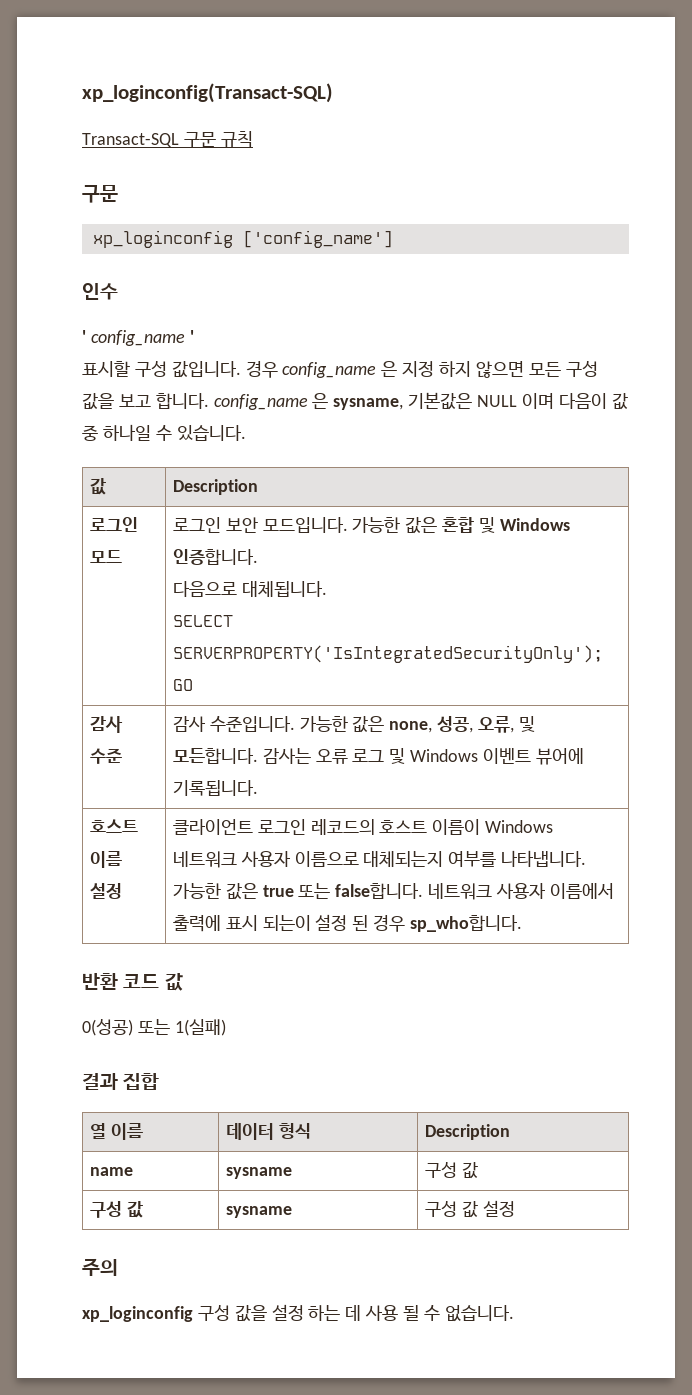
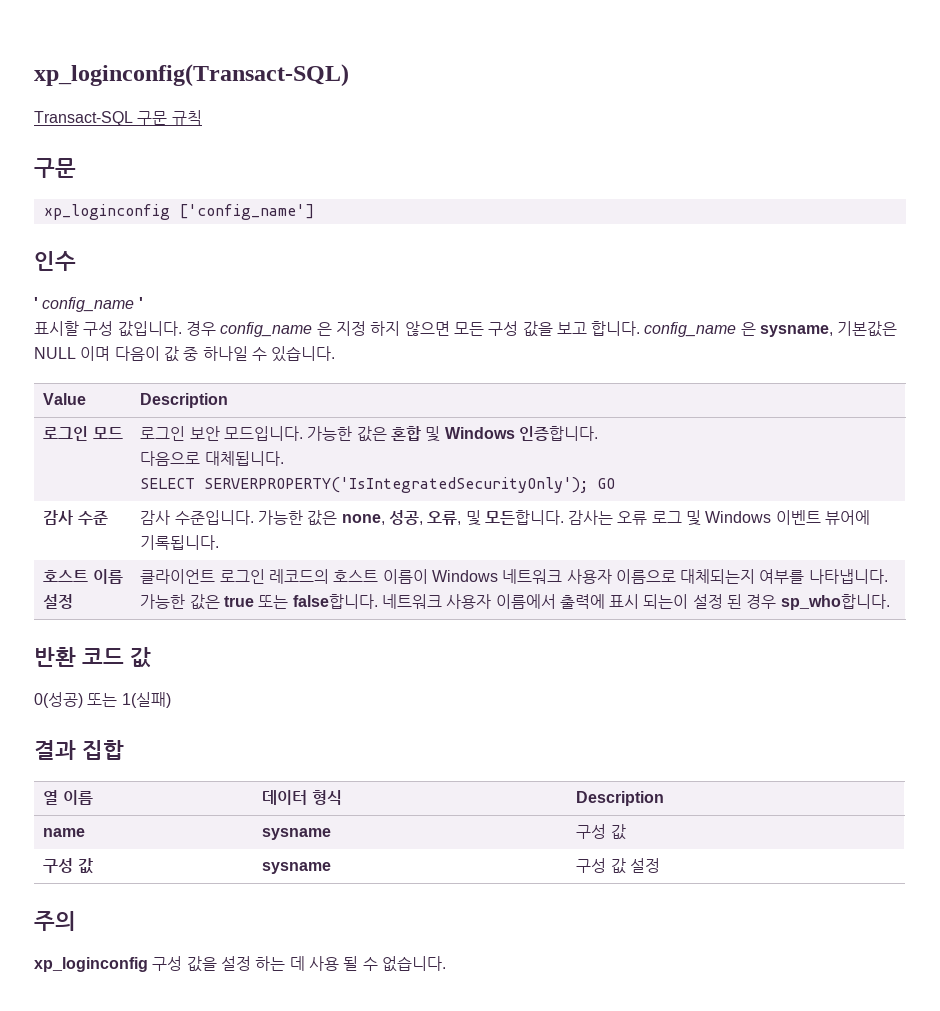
- 값 | Description
+ Value | Description

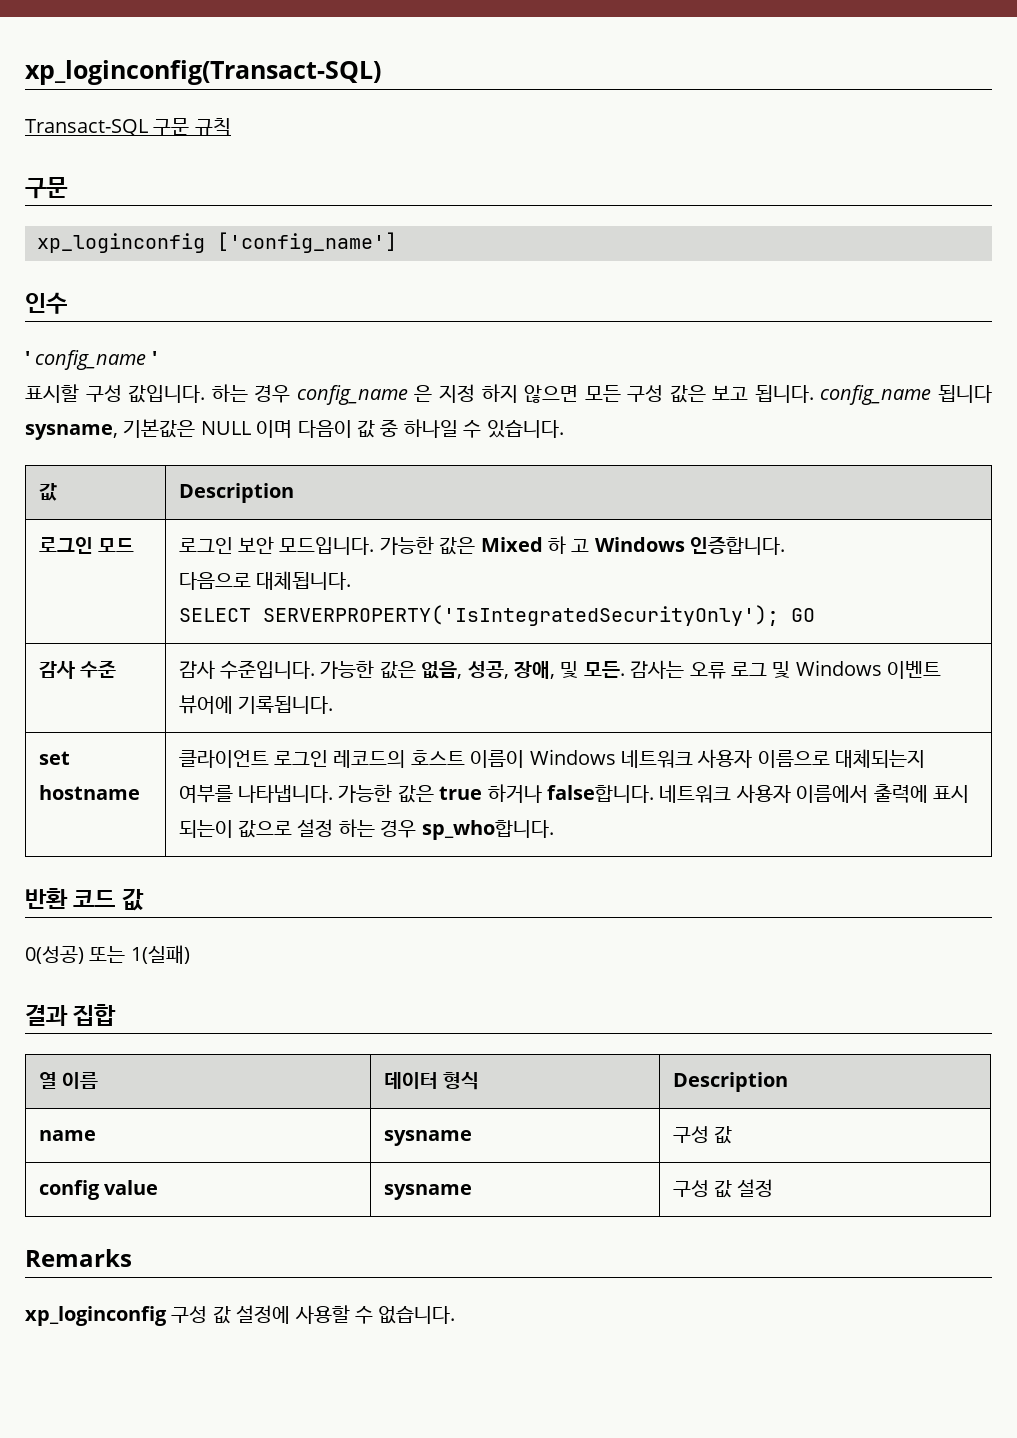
- 경우 config_name 은 지정 하지 않으면 모든 구성 값을 보고 합니다. config_name 은 sysname, 기본값은 NULL 이며 다음이 값 중 하나일 수 있습니다.
+ 하는 경우 config_name 은 지정 하지 않으면 모든 구성 값은 보고 됩니다. config_name 됩니다 sysname, 기본값은 NULL 이며 다음이 값 중 하나일 수 있습니다.
- Value | Description
+ 값 | Description
- 로그인 모드 | 로그인 보안 모드입니다. 가능한 값은 혼합 및 Windows 인증합니다.
+ 로그인 모드 | 로그인 보안 모드입니다. 가능한 값은 Mixed 하 고 Windows 인증합니다.
- 감사 수준 | 감사 수준입니다. 가능한 값은 none, 성공, 오류, 및 모든합니다. 감사는 오류 로그 및 Windows 이벤트 뷰어에 기록됩니다.
+ 감사 수준 | 감사 수준입니다. 가능한 값은 없음, 성공, 장애, 및 모든. 감사는 오류 로그 및 Windows 이벤트 뷰어에 기록됩니다.
- 호스트 이름 설정 | 클라이언트 로그인 레코드의 호스트 이름이 Windows 네트워크 사용자 이름으로 대체되는지 여부를 나타냅니다. 가능한 값은 true 또는 false합니다. 네트워크 사용자 이름에서 출력에 표시 되는이 설정 된 경우 sp_who합니다.
+ set hostname | 클라이언트 로그인 레코드의 호스트 이름이 Windows 네트워크 사용자 이름으로 대체되는지 여부를 나타냅니다. 가능한 값은 true 하거나 false합니다. 네트워크 사용자 이름에서 출력에 표시 되는이 값으로 설정 하는 경우 sp_who합니다.
- 구성 값 | sysname | 구성 값 설정
+ config value | sysname | 구성 값 설정
- 주의
+ Remarks
- xp_loginconfig 구성 값을 설정 하는 데 사용 될 수 없습니다.
+ xp_loginconfig 구성 값 설정에 사용할 수 없습니다.

